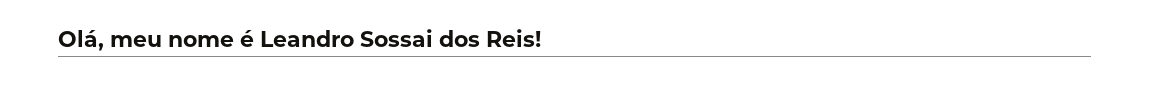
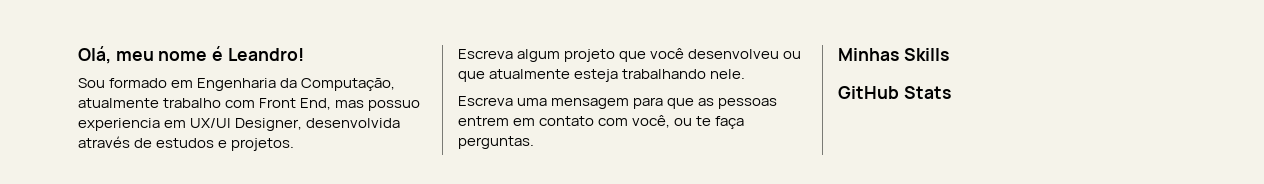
- Olá, meu nome é Leandro Sossai dos Reis!
+ Olá, meu nome é Leandro!
+ Sou formado em Engenharia da Computação, atualmente trabalho com Front End, mas possuo experiencia em UX/UI Designer, desenvolvida através de estudos e projetos.
+ Escreva algum projeto que você desenvolveu ou que atualmente esteja trabalhando nele.
+ Escreva uma mensagem para que as pessoas entrem em contato com você, ou te faça perguntas.
+ Minhas Skills
+ GitHub Stats

